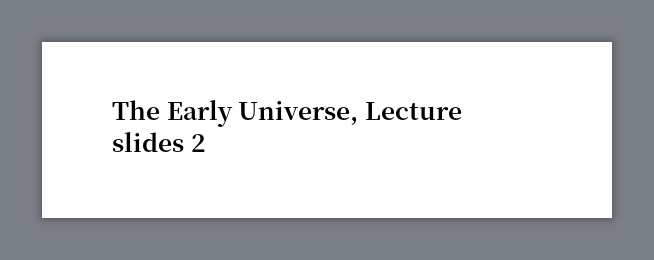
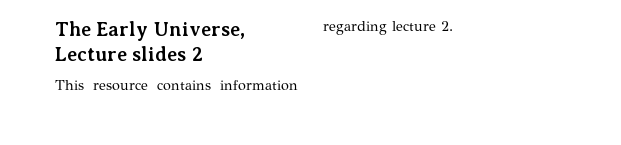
+ This resource contains information regarding lecture 2.

